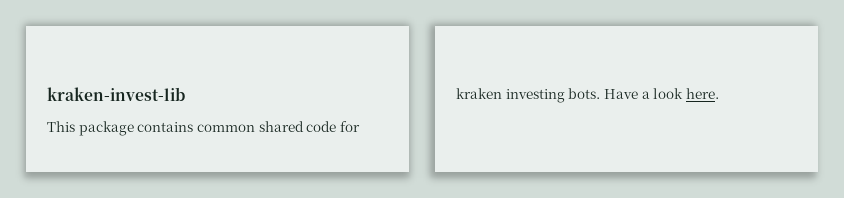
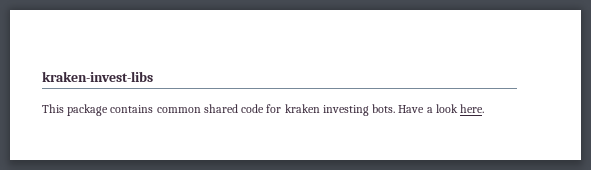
- kraken-invest-lib
+ kraken-invest-libs

